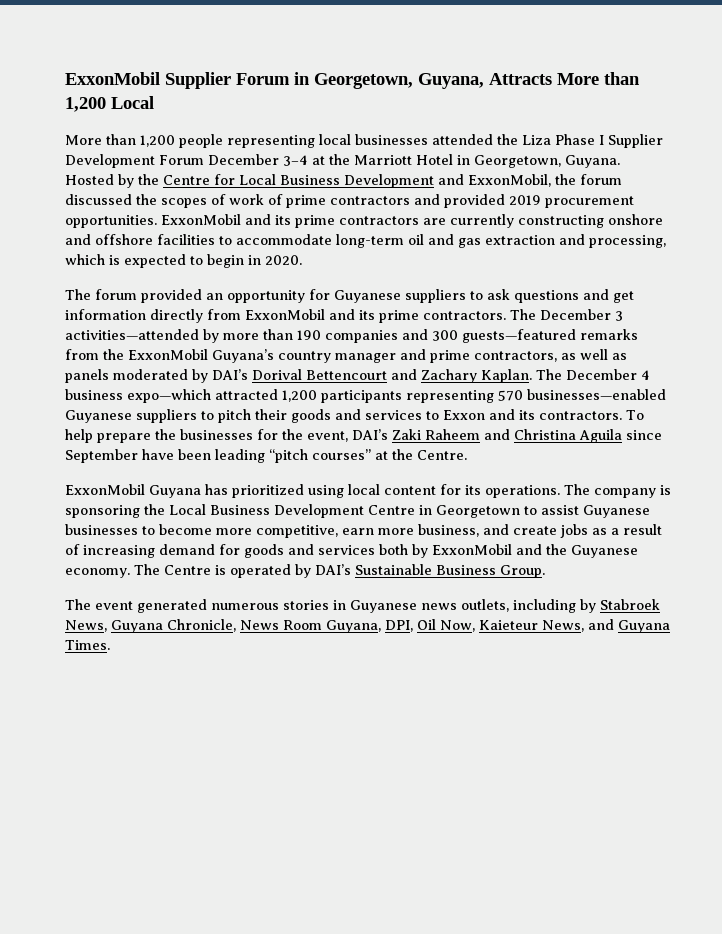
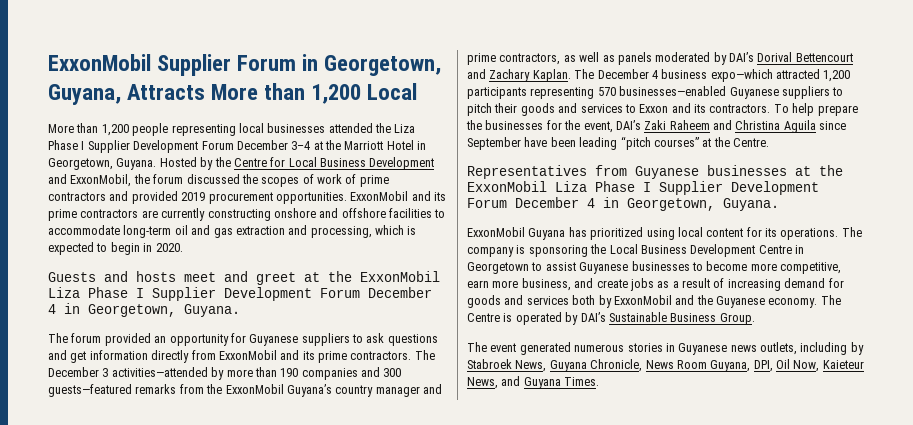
+ Guests and hosts meet and greet at the ExxonMobil Liza Phase I Supplier Development Forum December 4 in Georgetown, Guyana.
+ Representatives from Guyanese businesses at the ExxonMobil Liza Phase I Supplier Development Forum December 4 in Georgetown, Guyana.

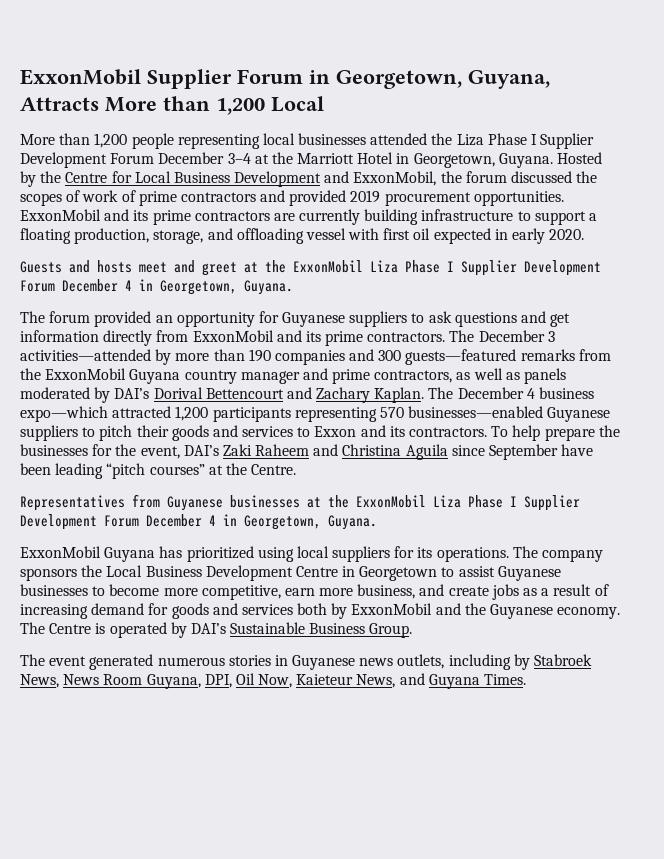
- ExxonMobil and its prime contractors are currently constructing onshore and offshore facilities to accommodate long-term oil and gas extraction and processing, which is expected to begin in 2020.
+ ExxonMobil and its prime contractors are currently building infrastructure to support a floating production, storage, and offloading vessel with first oil expected in early 2020.
- The December 3 activities—attended by more than 190 companies and 300 guests—featured remarks from the ExxonMobil Guyana’s country manager and prime contractors, as well as panels moderated by DAI’s Dorival Bettencourt and Zachary Kaplan.
+ The December 3 activities—attended by more than 190 companies and 300 guests—featured remarks from the ExxonMobil Guyana country manager and prime contractors, as well as panels moderated by DAI’s Dorival Bettencourt and Zachary Kaplan.
- ExxonMobil Guyana has prioritized using local content for its operations.
+ ExxonMobil Guyana has prioritized using local suppliers for its operations.
- The company is sponsoring the Local Business Development Centre in Georgetown to assist Guyanese businesses to become more competitive, earn more business, and create jobs as a result of increasing demand for goods and services both by ExxonMobil and the Guyanese economy.
+ The company sponsors the Local Business Development Centre in Georgetown to assist Guyanese businesses to become more competitive, earn more business, and create jobs as a result of increasing demand for goods and services both by ExxonMobil and the Guyanese economy.
- The event generated numerous stories in Guyanese news outlets, including by Stabroek News, Guyana Chronicle, News Room Guyana, DPI, Oil Now, Kaieteur News, and Guyana Times.
+ The event generated numerous stories in Guyanese news outlets, including by Stabroek News, News Room Guyana, DPI, Oil Now, Kaieteur News, and Guyana Times.

